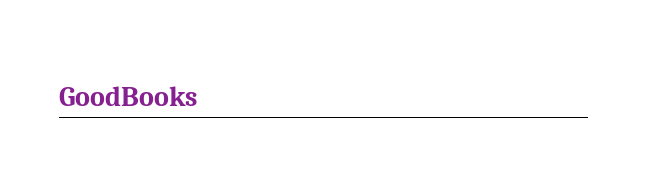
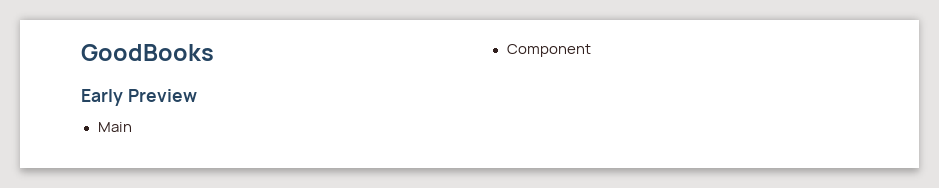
+ Early Preview
+ Main
+ Component

